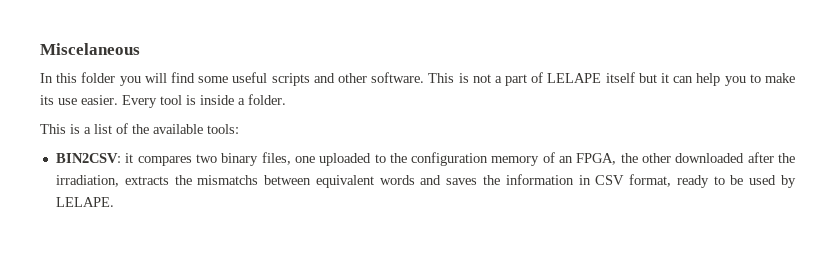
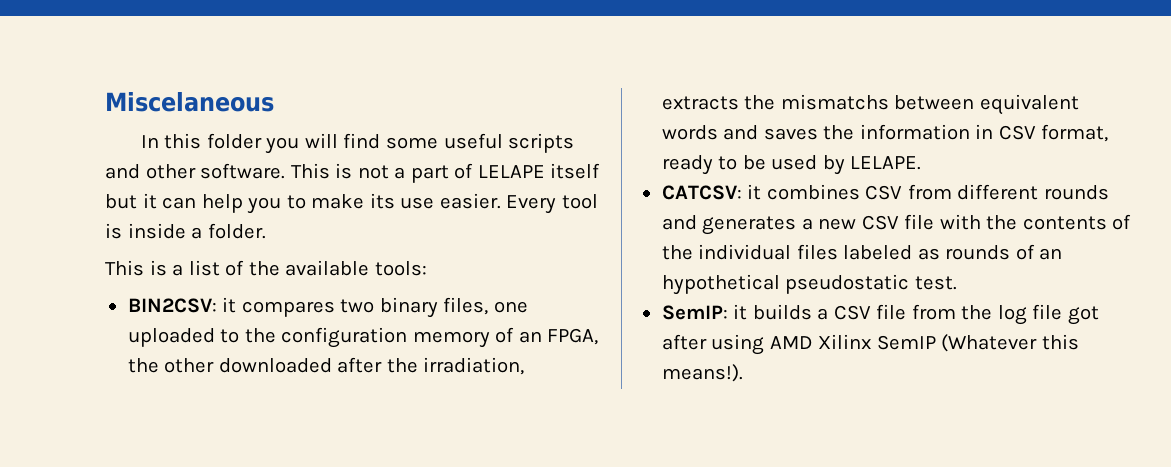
+ CATCSV: it combines CSV from different rounds and generates a new CSV file with the contents of the individual files labeled as rounds of an hypothetical pseudostatic test.
+ SemIP: it builds a CSV file from the log file got after using AMD Xilinx SemIP (Whatever this means!).

